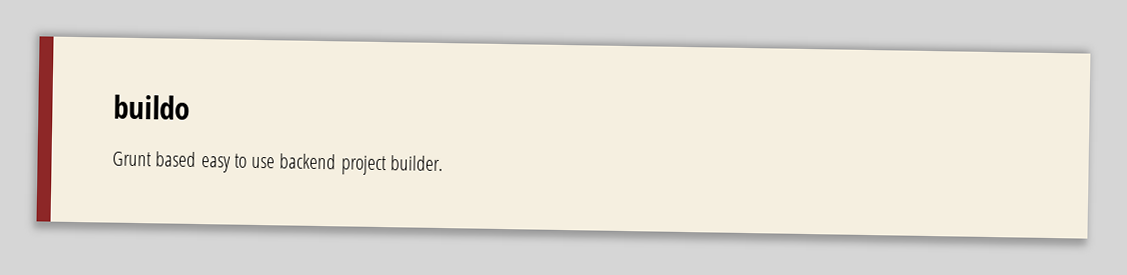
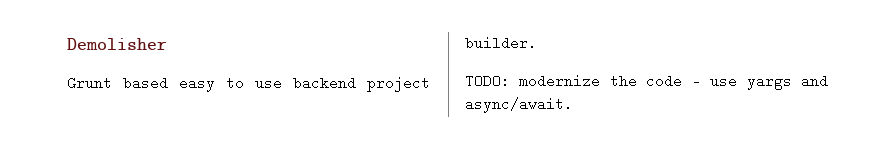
- buildo
+ Demolisher
+ TODO: modernize the code - use yargs and async/await.

